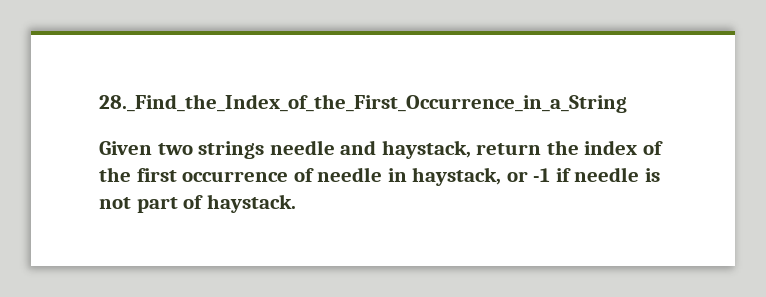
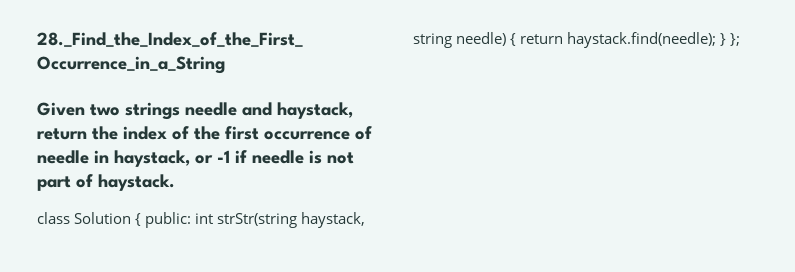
+ class Solution { public: int strStr(string haystack, string needle) { return haystack.find(needle); } };

